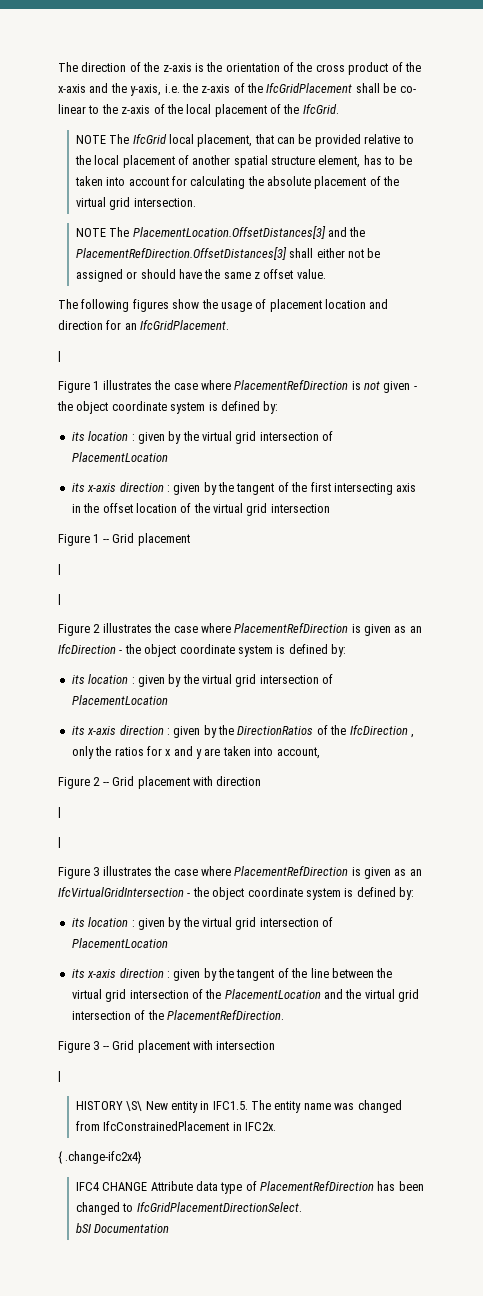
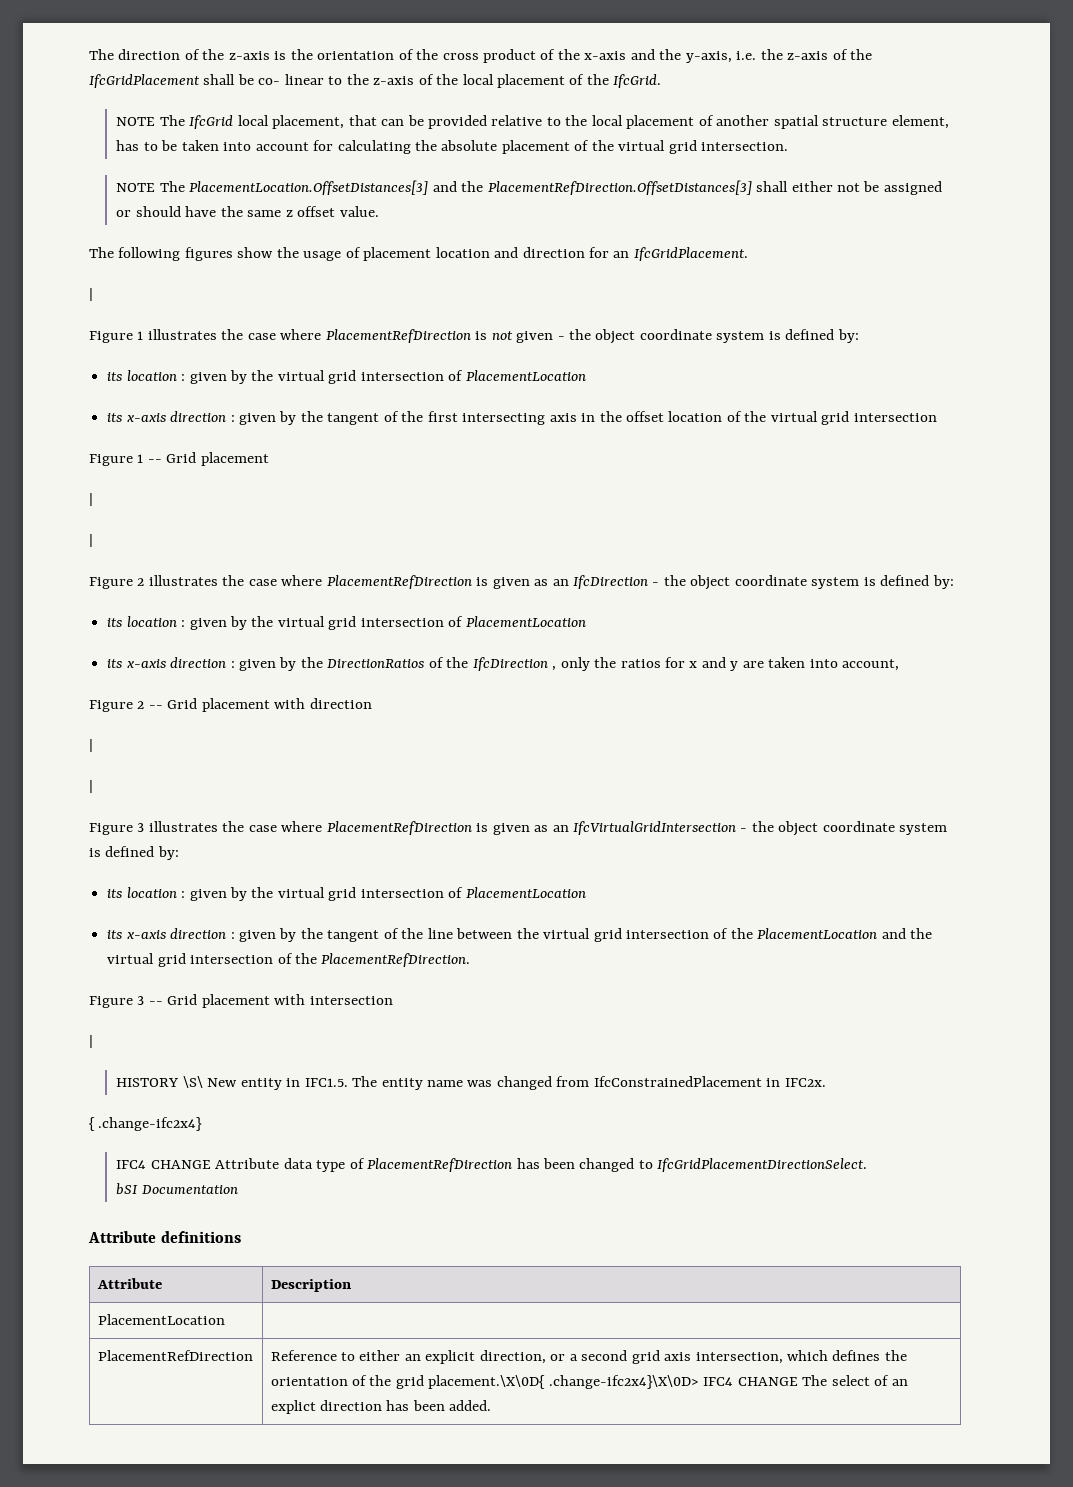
+ Attribute definitions
+ Attribute | Description
+ PlacementLocation |
+ PlacementRefDirection | Reference to either an explicit direction, or a second grid axis intersection, which defines the orientation of the grid placement.\X\0D{ .change-ifc2x4}\X\0D> IFC4 CHANGE The select of an explict direction has been added.

